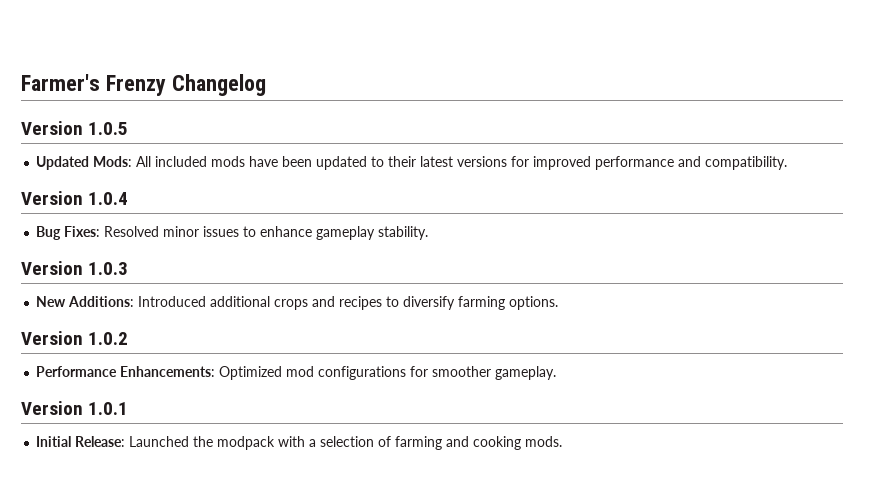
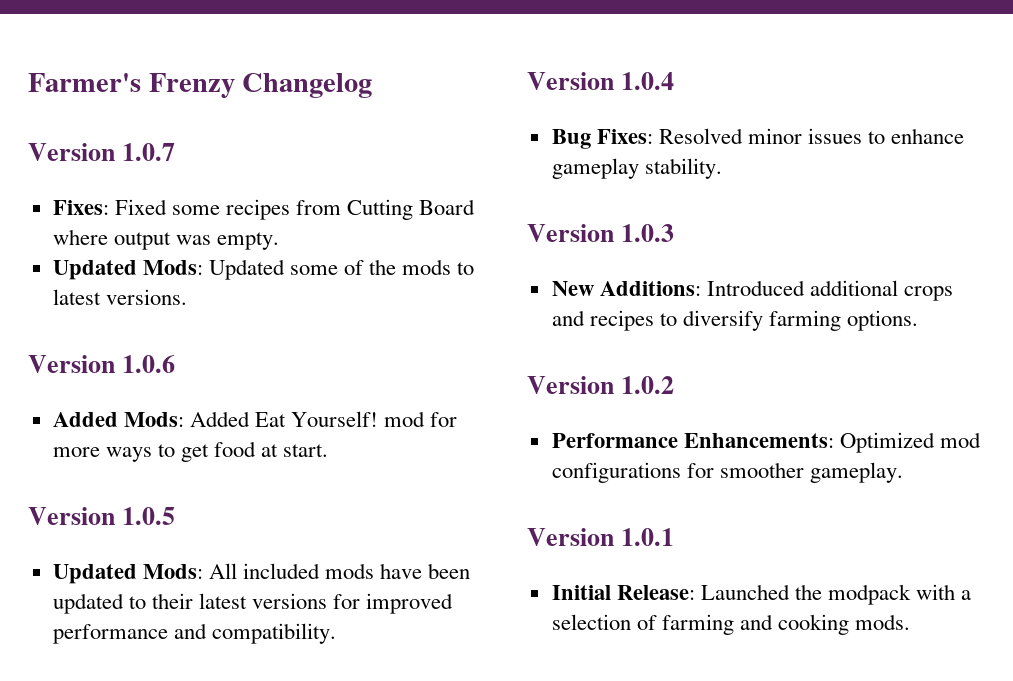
+ Version 1.0.7
+ Fixes: Fixed some recipes from Cutting Board where output was empty.
+ Updated Mods: Updated some of the mods to latest versions.
+ Version 1.0.6
+ Added Mods: Added Eat Yourself! mod for more ways to get food at start.

